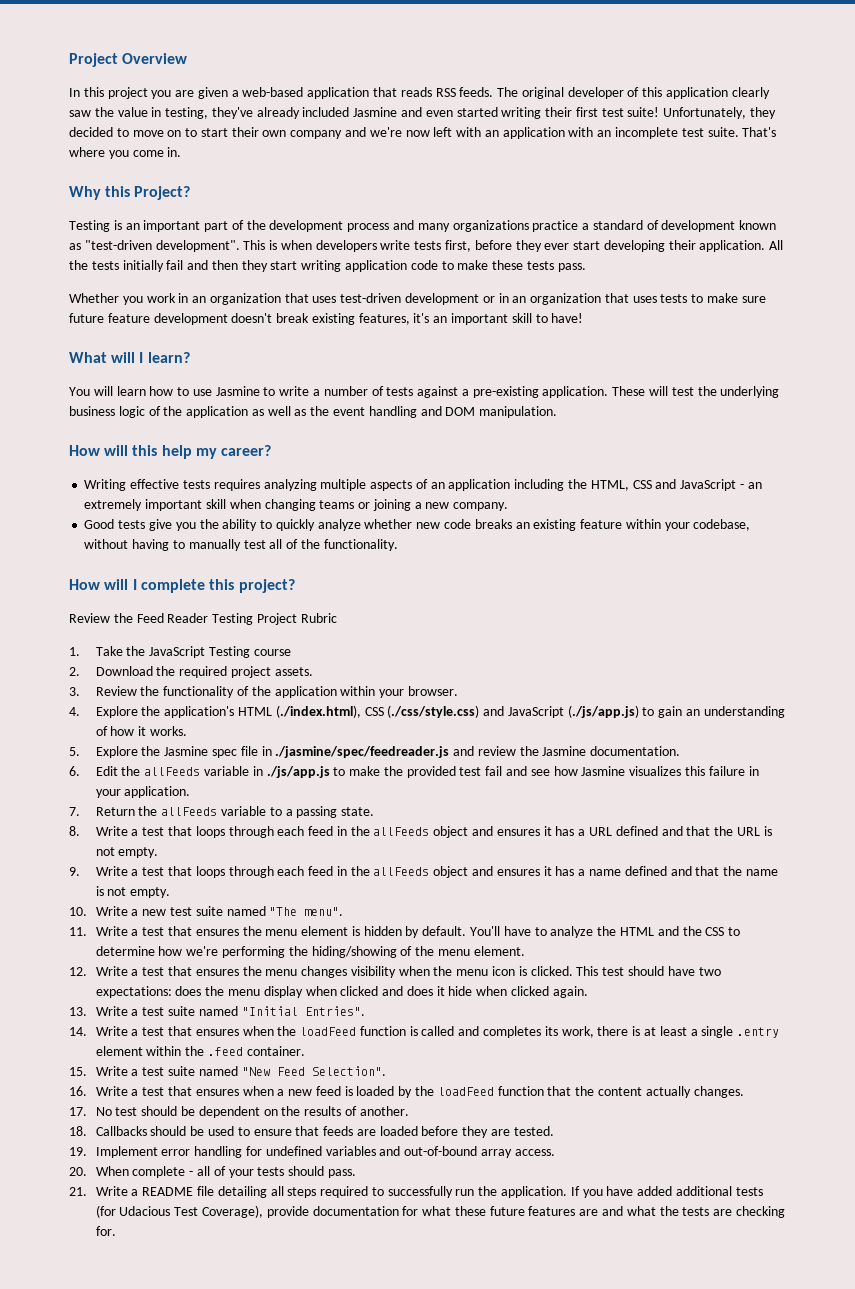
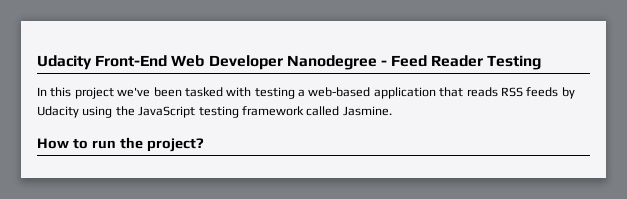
- Project Overview
- In this project you are given a web-based application that reads RSS feeds. The original developer of this application clearly saw the value in testing, they've already included Jasmine and even started writing their first test suite! Unfortunately, they decided to move on to start their own company and we're now left with an application with an incomplete test suite. That's where you come in.
- Why this Project?
- Testing is an important part of the development process and many organizations practice a standard of development known as "test-driven development". This is when developers write tests first, before they ever start developing their application. All the tests initially fail and then they start writing application code to make these tests pass.
- Whether you work in an organization that uses test-driven development or in an organization that uses tests to make sure future feature development doesn't break existing features, it's an important skill to have!
- What will I learn?
- You will learn how to use Jasmine to write a number of tests against a pre-existing application. These will test the underlying business logic of the application as well as the event handling and DOM manipulation.
- How will this help my career?
- Writing effective tests requires analyzing multiple aspects of an application including the HTML, CSS and JavaScript - an extremely important skill when changing teams or joining a new company.
- Good tests give you the ability to quickly analyze whether new code breaks an existing feature within your codebase, without having to manually test all of the functionality.
- How will I complete this project?
- Review the Feed Reader Testing Project Rubric
- 1. Take the JavaScript Testing course
- 2. Download the required project assets.
- 3. Review the functionality of the application within your browser.
- 4. Explore the application's HTML (./index.html), CSS (./css/style.css) and JavaScript (./js/app.js) to gain an understanding of how it works.
- 5. Explore the Jasmine spec file in ./jasmine/spec/feedreader.js and review the Jasmine documentation.
- 6. Edit the allFeeds variable in ./js/app.js to make the provided test fail and see how Jasmine visualizes this failure in your application.
- 7. Return the allFeeds variable to a passing state.
- 8. Write a test that loops through each feed in the allFeeds object and ensures it has a URL defined and that the URL is not empty.
- 9. Write a test that loops through each feed in the allFeeds object and ensures it has a name defined and that the name is not empty.
- 10. Write a new test suite named "The menu".
- 11. Write a test that ensures the menu element is hidden by default. You'll have to analyze the HTML and the CSS to determine how we're performing the hiding/showing of the menu element.
- 12. Write a test that ensures the menu changes visibility when the menu icon is clicked. This test should have two expectations: does the menu display when clicked and does it hide when clicked again.
- 13. Write a test suite named "Initial Entries".
- 14. Write a test that ensures when the loadFeed function is called and completes its work, there is at least a single .entry element within the .feed container.
- 15. Write a test suite named "New Feed Selection".
- 16. Write a test that ensures when a new feed is loaded by the loadFeed function that the content actually changes.
- 17. No test should be dependent on the results of another.
- 18. Callbacks should be used to ensure that feeds are loaded before they are tested.
- 19. Implement error handling for undefined variables and out-of-bound array access.
- 20. When complete - all of your tests should pass.
- 21. Write a README file detailing all steps required to successfully run the application. If you have added additional tests (for Udacious Test Coverage), provide documentation for what these future features are and what the tests are checking for.
+ Udacity Front-End Web Developer Nanodegree - Feed Reader Testing
+ In this project we've been tasked with testing a web-based application that reads RSS feeds by Udacity using the JavaScript testing framework called Jasmine.
+ How to run the project?

